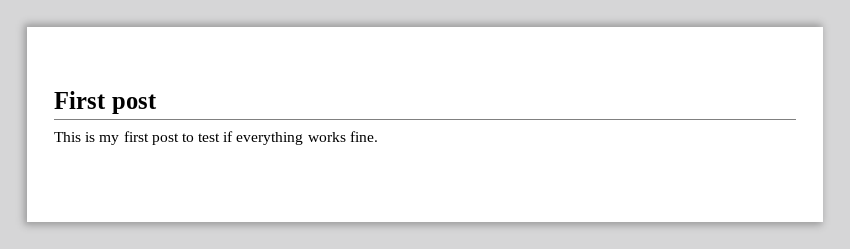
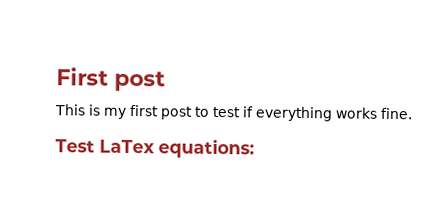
+ Test LaTex equations:

